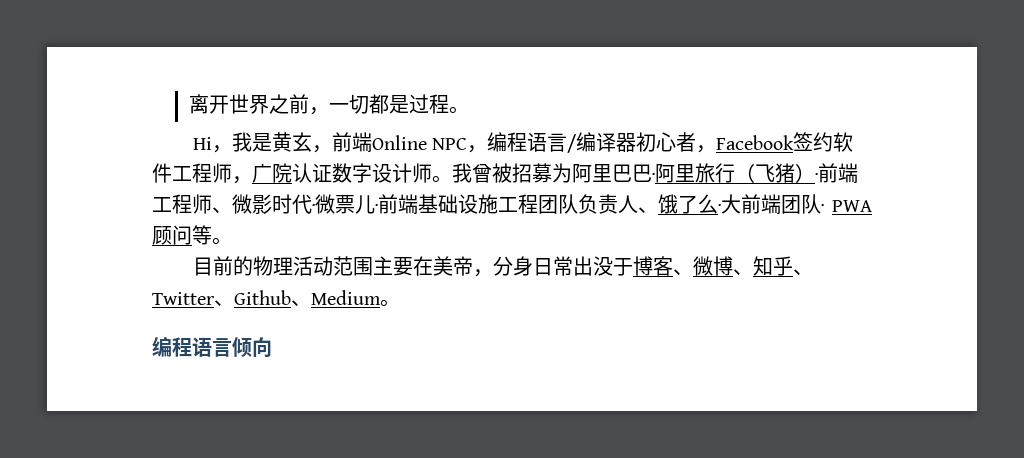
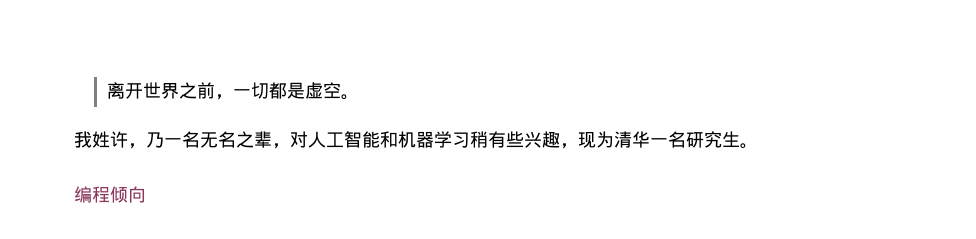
- 离开世界之前，一切都是过程。
- Hi，我是黄玄，前端Online NPC，编程语言/编译器初心者，Facebook签约软件工程师，广院认证数字设计师。我曾被招募为阿里巴巴·阿里旅行（飞猪）·前端工程师、微影时代·微票儿·前端基础设施工程团队负责人、饿了么·大前端团队· PWA顾问等。
- 目前的物理活动范围主要在美帝，分身日常出没于博客、微博、知乎、Twitter、Github、Medium。
+ 离开世界之前，一切都是虚空。
+ 我姓许，乃一名无名之辈，对人工智能和机器学习稍有些兴趣，现为清华一名研究生。
- 编程语言倾向
+ 编程倾向

